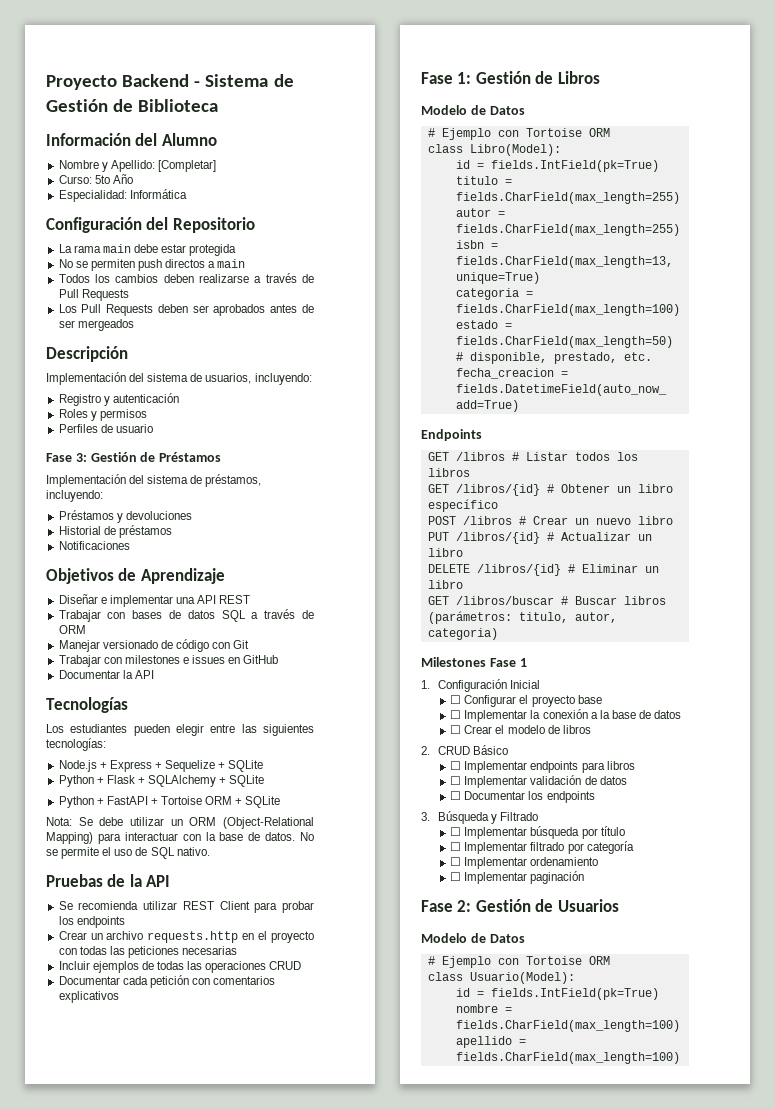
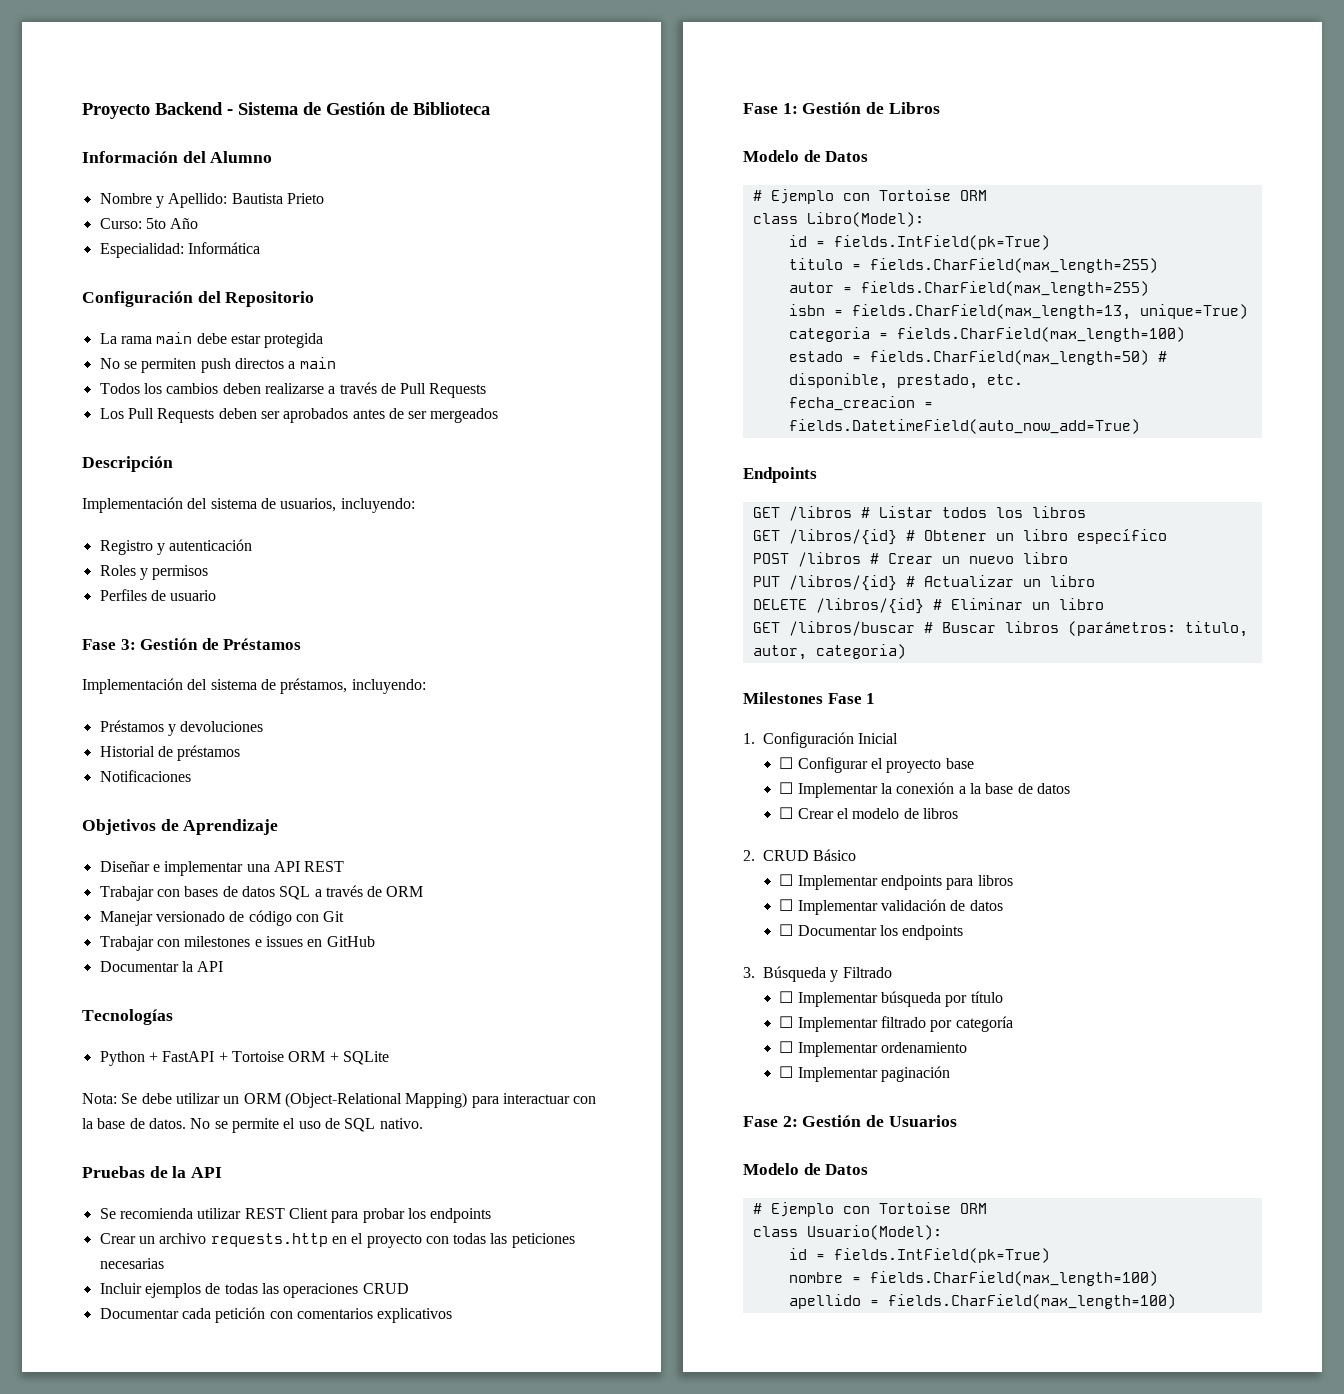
- Nombre y Apellido: [Completar]
+ Nombre y Apellido: Bautista Prieto
- Los estudiantes pueden elegir entre las siguientes tecnologías:
- Node.js + Express + Sequelize + SQLite
- Python + Flask + SQLAlchemy + SQLite

